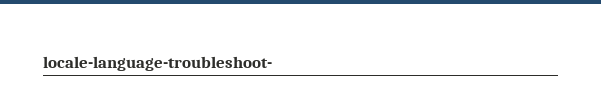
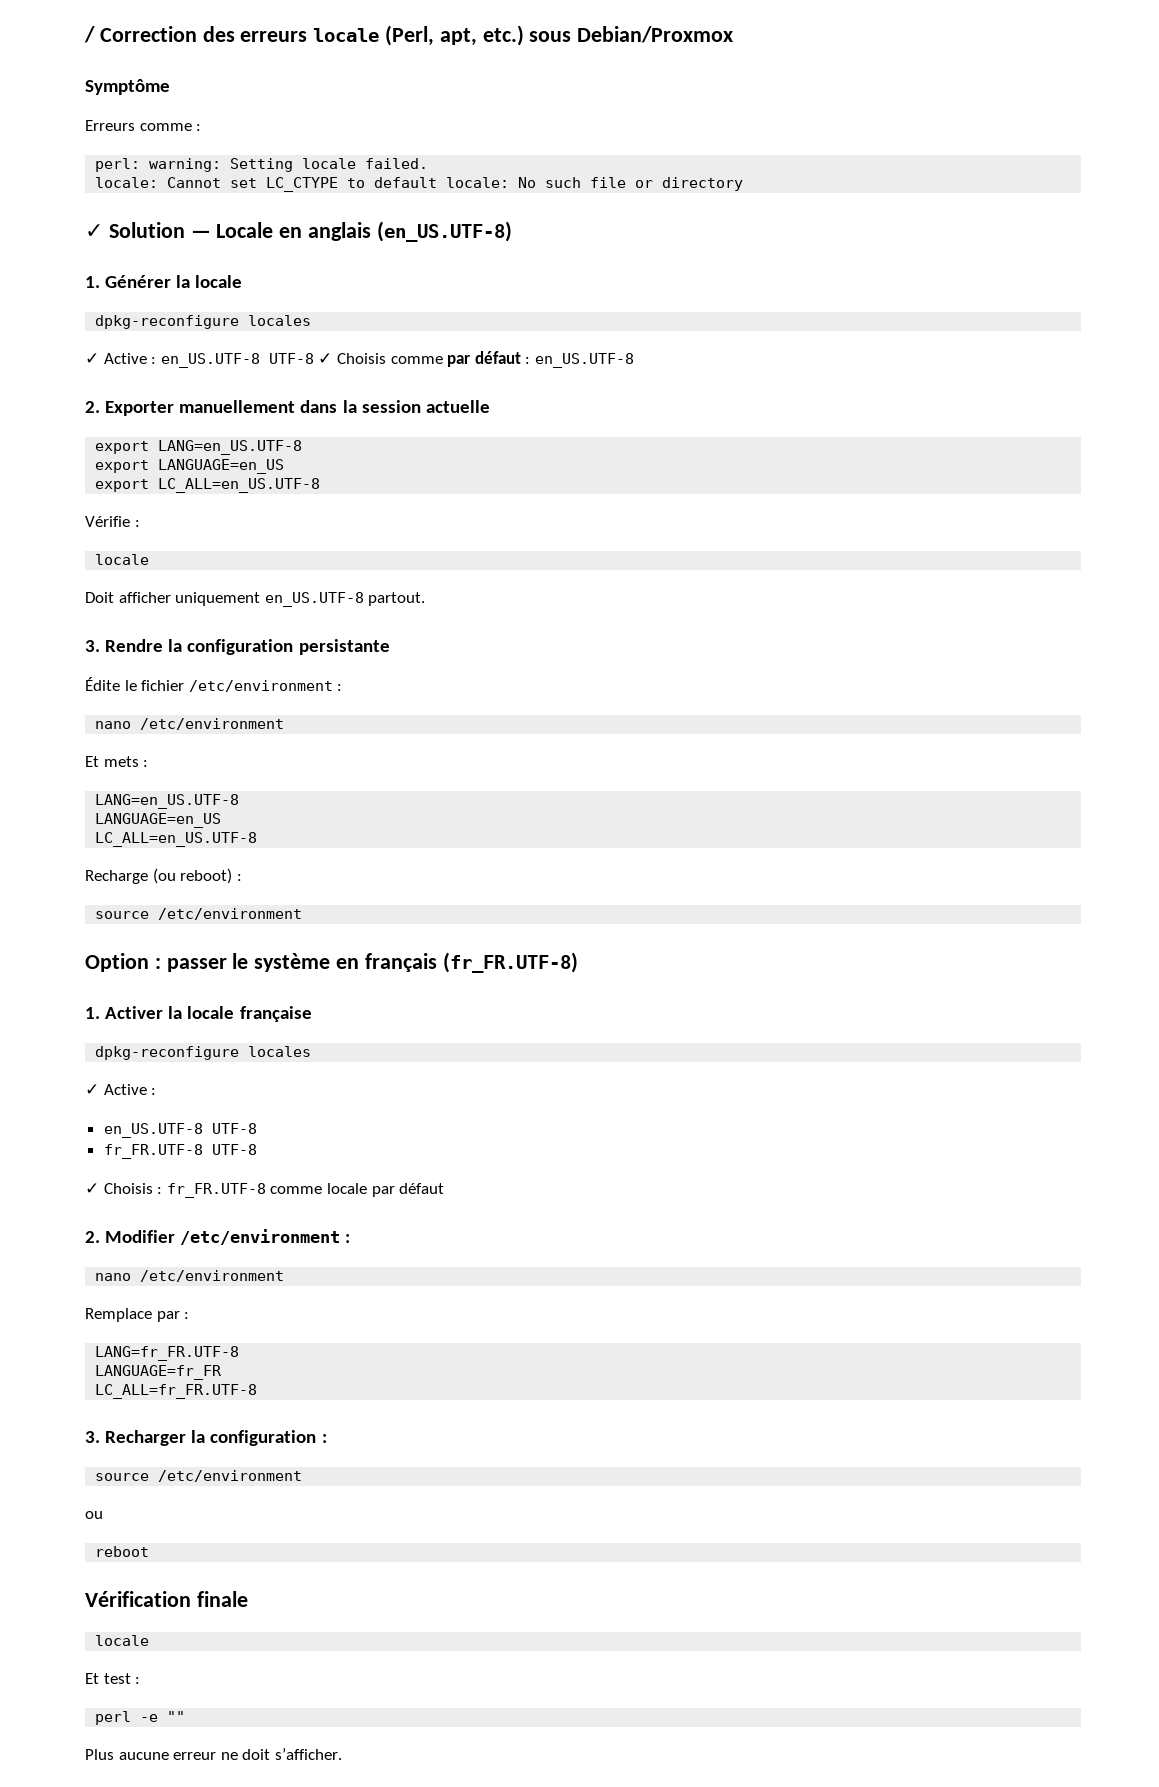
- locale-language-troubleshoot-
+ / Correction des erreurs locale (Perl, apt, etc.) sous Debian/Proxmox
+ Symptôme
+ Erreurs comme :
+ perl: warning: Setting locale failed.
+ locale: Cannot set LC_CTYPE to default locale: No such file or directory
+ ✓ Solution — Locale en anglais (en_US.UTF-8)
+ 1. Générer la locale
+ dpkg-reconfigure locales
+ ✓ Active : en_US.UTF-8 UTF-8 ✓ Choisis comme par défaut : en_US.UTF-8
+ 2. Exporter manuellement dans la session actuelle
+ export LANG=en_US.UTF-8
+ export LANGUAGE=en_US
+ export LC_ALL=en_US.UTF-8
+ Vérifie :
+ locale
+ Doit afficher uniquement en_US.UTF-8 partout.
+ 3. Rendre la configuration persistante
+ Édite le fichier /etc/environment :
+ nano /etc/environment
+ Et mets :
+ LANG=en_US.UTF-8
+ LANGUAGE=en_US
+ LC_ALL=en_US.UTF-8
+ Recharge (ou reboot) :
+ source /etc/environment
+ Option : passer le système en français (fr_FR.UTF-8)
+ 1. Activer la locale française
+ dpkg-reconfigure locales
+ ✓ Active :
+ en_US.UTF-8 UTF-8
+ fr_FR.UTF-8 UTF-8
+ ✓ Choisis : fr_FR.UTF-8 comme locale par défaut
+ 2. Modifier /etc/environment :
+ nano /etc/environment
+ Remplace par :
+ LANG=fr_FR.UTF-8
+ LANGUAGE=fr_FR
+ LC_ALL=fr_FR.UTF-8
+ 3. Recharger la configuration :
+ source /etc/environment
+ ou
+ reboot
+ Vérification finale
+ locale
+ Et test :
+ perl -e ""
+ Plus aucune erreur ne doit s’afficher.

